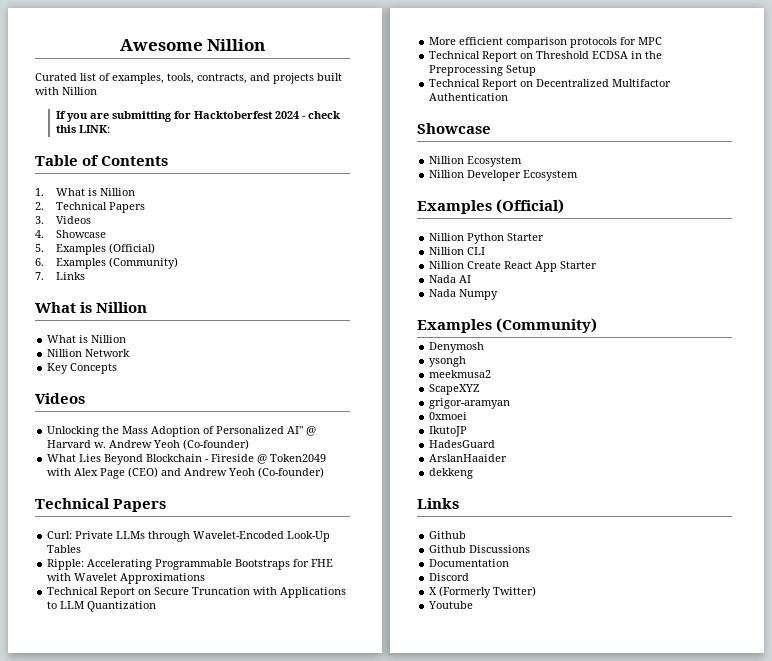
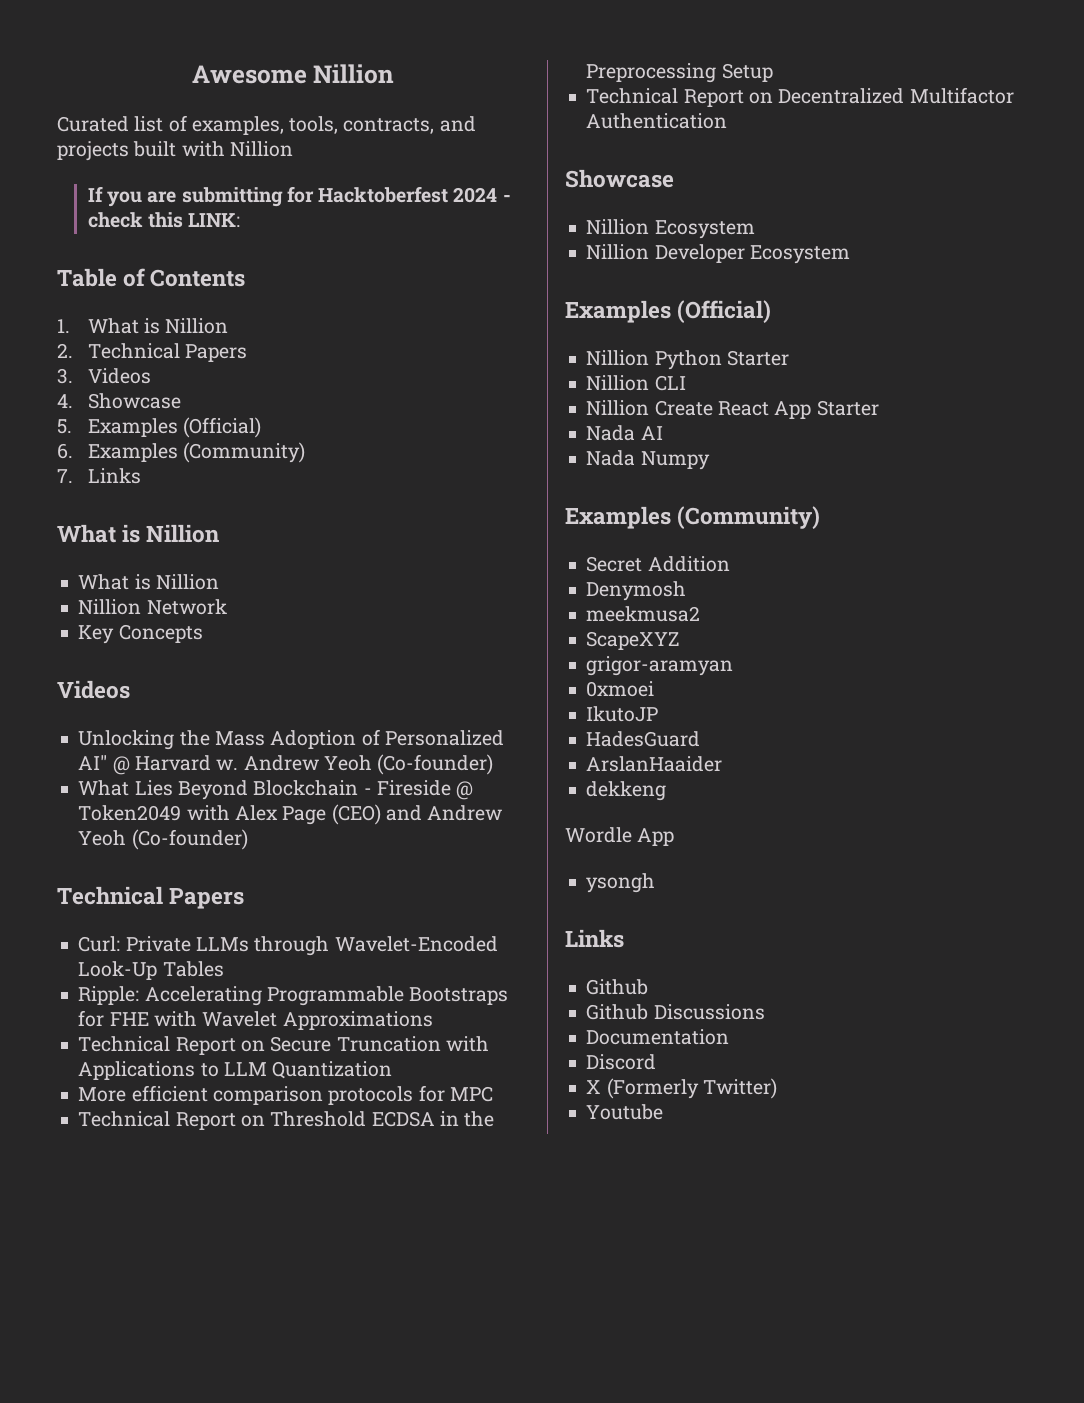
+ Secret Addition
- ysongh
+ Wordle App
+ ysongh

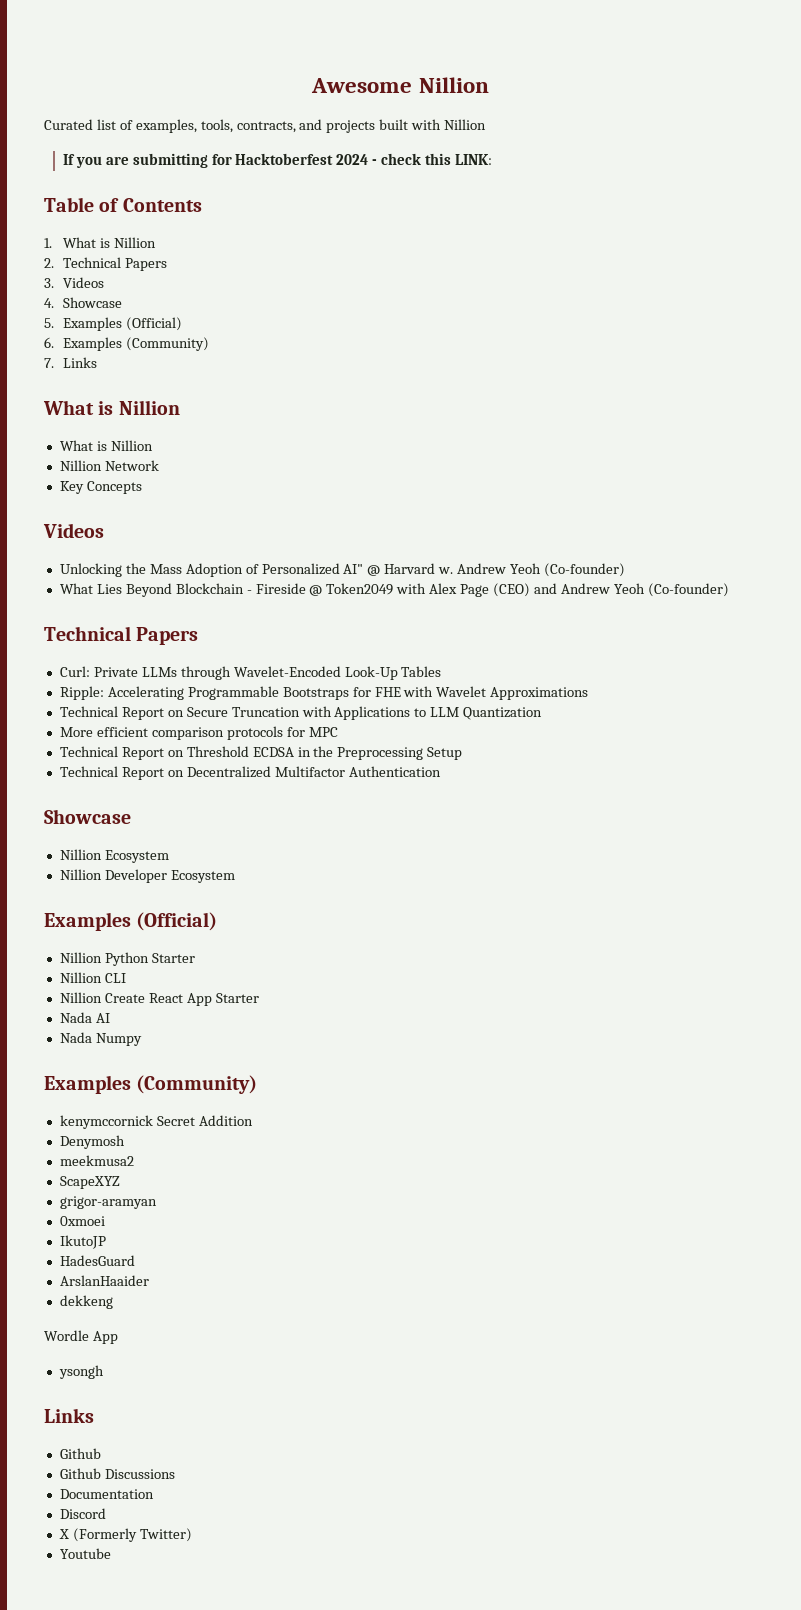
- Secret Addition
+ kenymccornick Secret Addition

